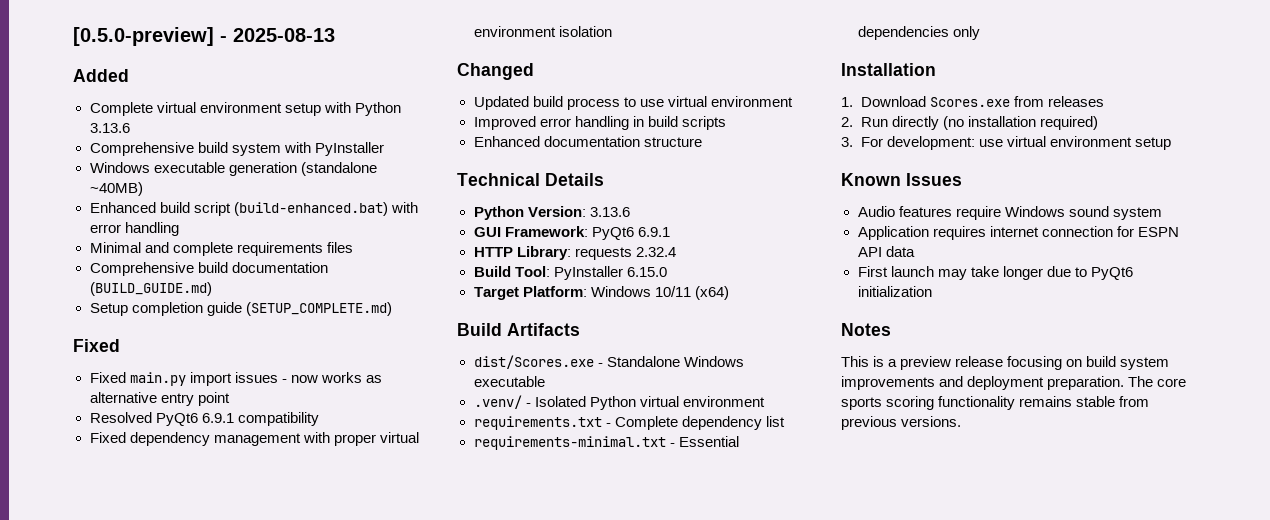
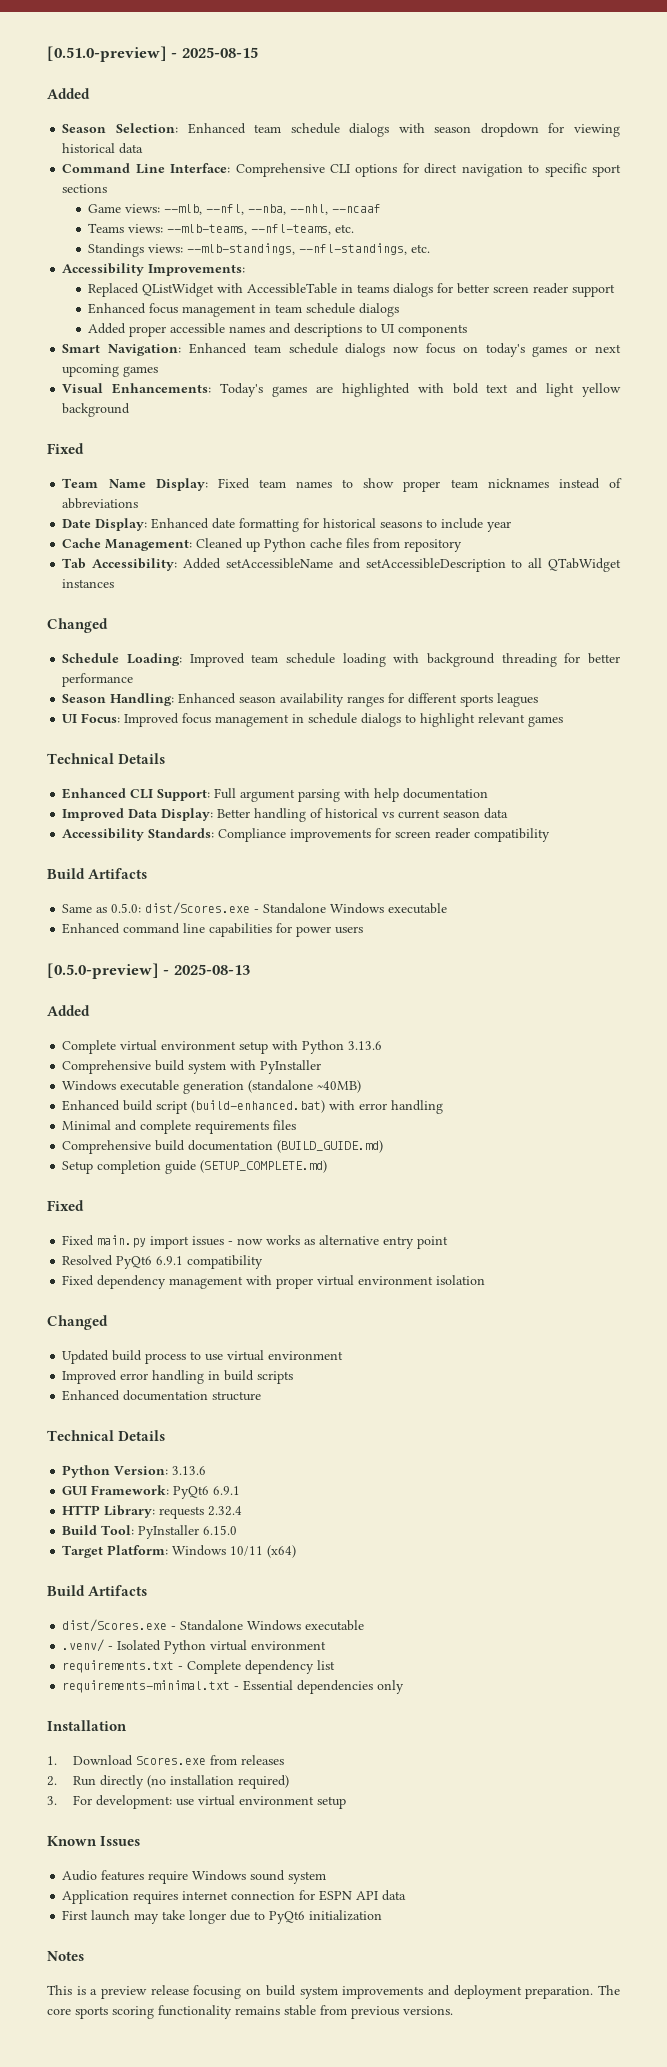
+ [0.51.0-preview] - 2025-08-15
+ Added
+ Season Selection: Enhanced team schedule dialogs with season dropdown for viewing historical data
+ Command Line Interface: Comprehensive CLI options for direct navigation to specific sport sections
+ Game views: --mlb, --nfl, --nba, --nhl, --ncaaf
+ Teams views: --mlb-teams, --nfl-teams, etc.
+ Standings views: --mlb-standings, --nfl-standings, etc.
+ Accessibility Improvements:
+ Replaced QListWidget with AccessibleTable in teams dialogs for better screen reader support
+ Enhanced focus management in team schedule dialogs
+ Added proper accessible names and descriptions to UI components
+ Smart Navigation: Enhanced team schedule dialogs now focus on today's games or next upcoming games
+ Visual Enhancements: Today's games are highlighted with bold text and light yellow background
+ Fixed
+ Team Name Display: Fixed team names to show proper team nicknames instead of abbreviations
+ Date Display: Enhanced date formatting for historical seasons to include year
+ Cache Management: Cleaned up Python cache files from repository
+ Tab Accessibility: Added setAccessibleName and setAccessibleDescription to all QTabWidget instances
+ Changed
+ Schedule Loading: Improved team schedule loading with background threading for better performance
+ Season Handling: Enhanced season availability ranges for different sports leagues
+ UI Focus: Improved focus management in schedule dialogs to highlight relevant games
+ Technical Details
+ Enhanced CLI Support: Full argument parsing with help documentation
+ Improved Data Display: Better handling of historical vs current season data
+ Accessibility Standards: Compliance improvements for screen reader compatibility
+ Build Artifacts
+ Same as 0.5.0: dist/Scores.exe - Standalone Windows executable
+ Enhanced command line capabilities for power users

